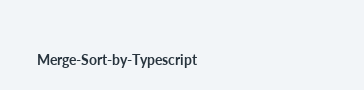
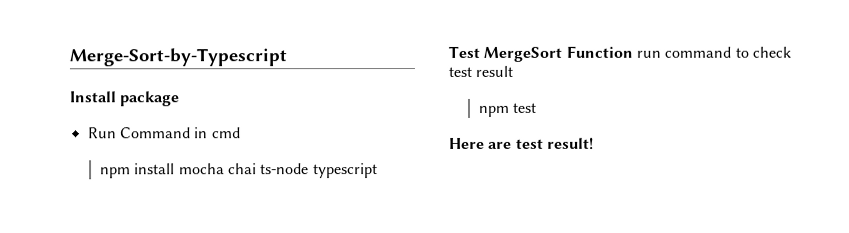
+ Install package
+ Run Command in cmd
+ npm install mocha chai ts-node typescript
+ Test MergeSort Function run command to check test result
+ npm test
+ Here are test result!

